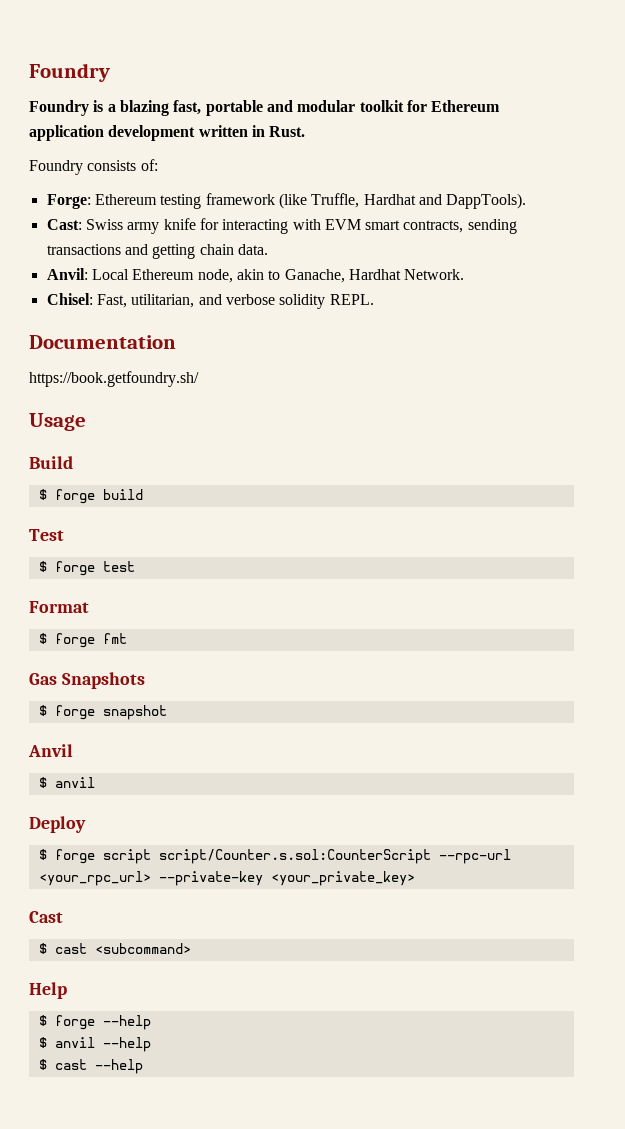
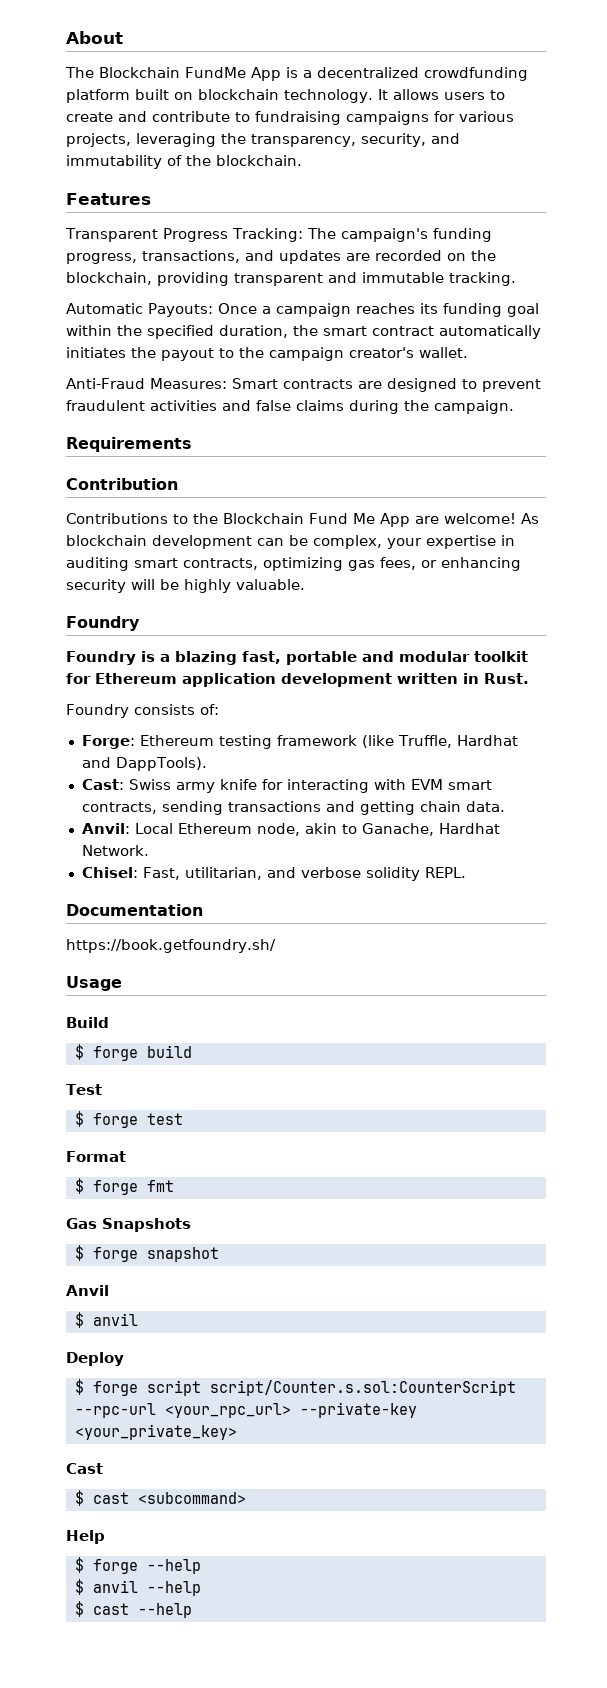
+ About
+ The Blockchain FundMe App is a decentralized crowdfunding platform built on blockchain technology. It allows users to create and contribute to fundraising campaigns for various projects, leveraging the transparency, security, and immutability of the blockchain.
+ Features
+ Transparent Progress Tracking: The campaign's funding progress, transactions, and updates are recorded on the blockchain, providing transparent and immutable tracking.
+ Automatic Payouts: Once a campaign reaches its funding goal within the specified duration, the smart contract automatically initiates the payout to the campaign creator's wallet.
+ Anti-Fraud Measures: Smart contracts are designed to prevent fraudulent activities and false claims during the campaign.
+ Requirements
+ Contribution
+ Contributions to the Blockchain Fund Me App are welcome! As blockchain development can be complex, your expertise in auditing smart contracts, optimizing gas fees, or enhancing security will be highly valuable.

